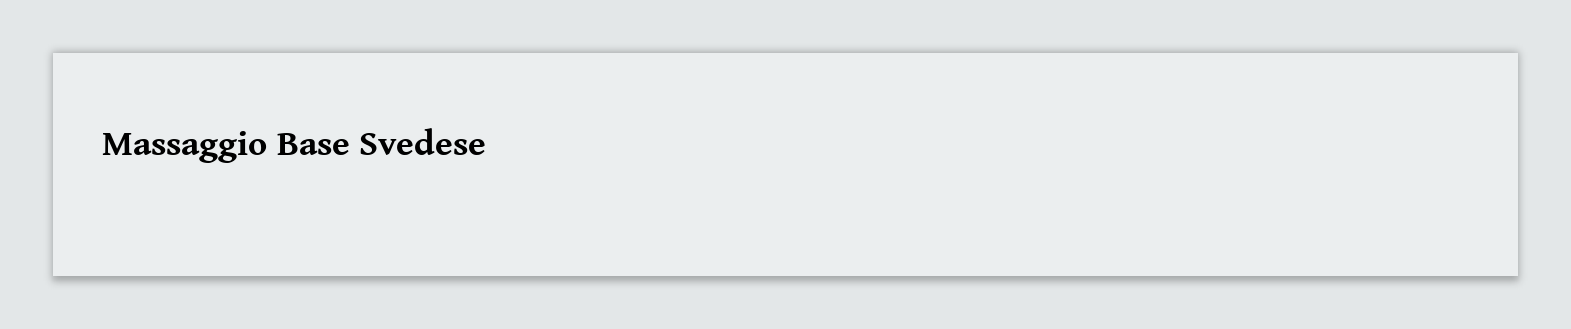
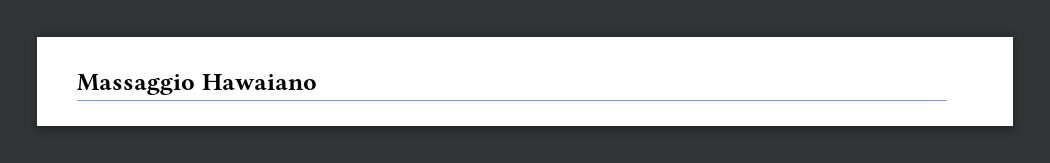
- Massaggio Base Svedese
+ Massaggio Hawaiano

